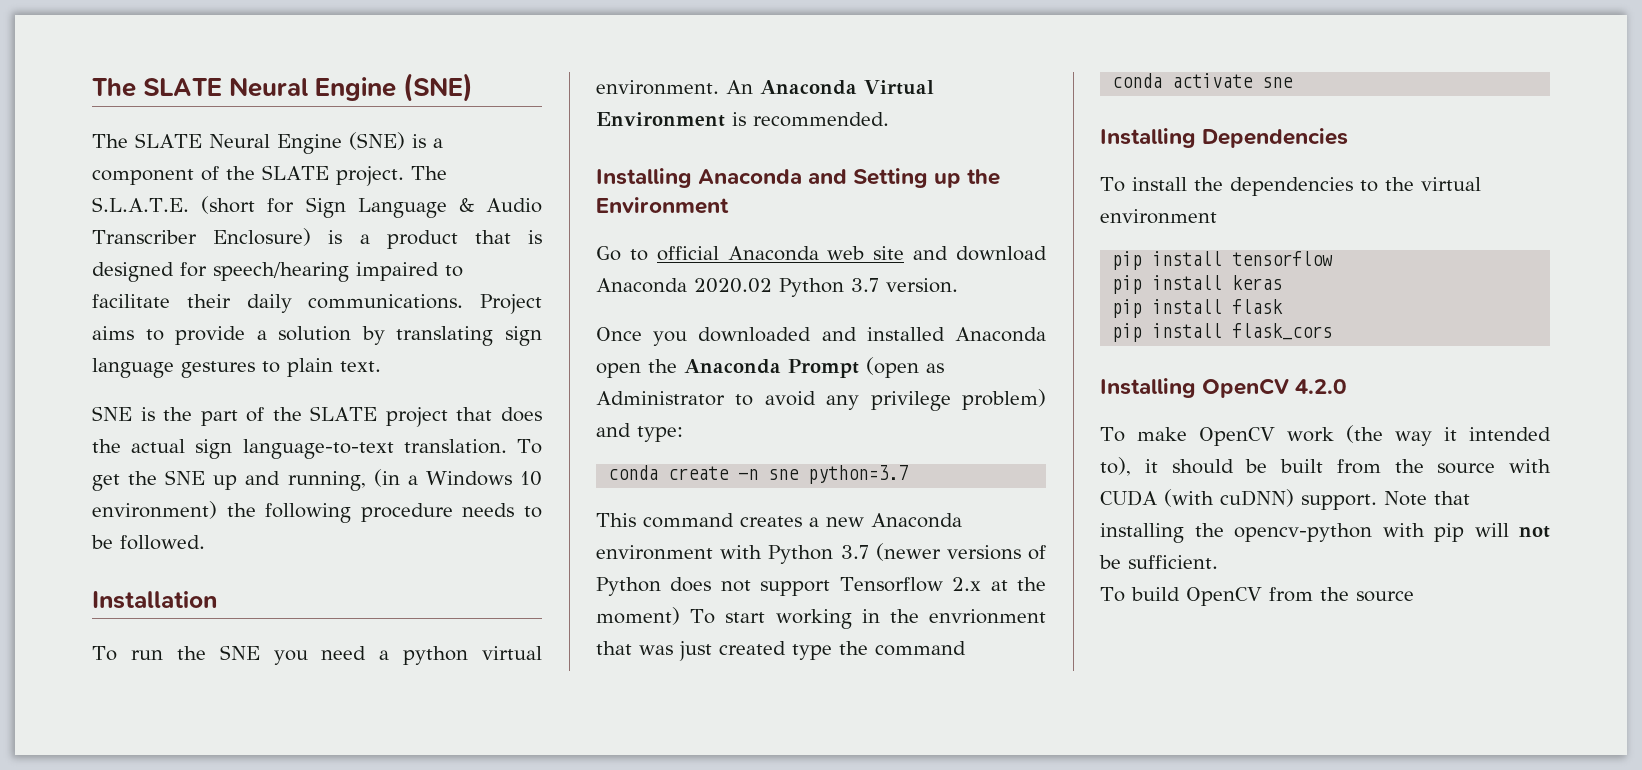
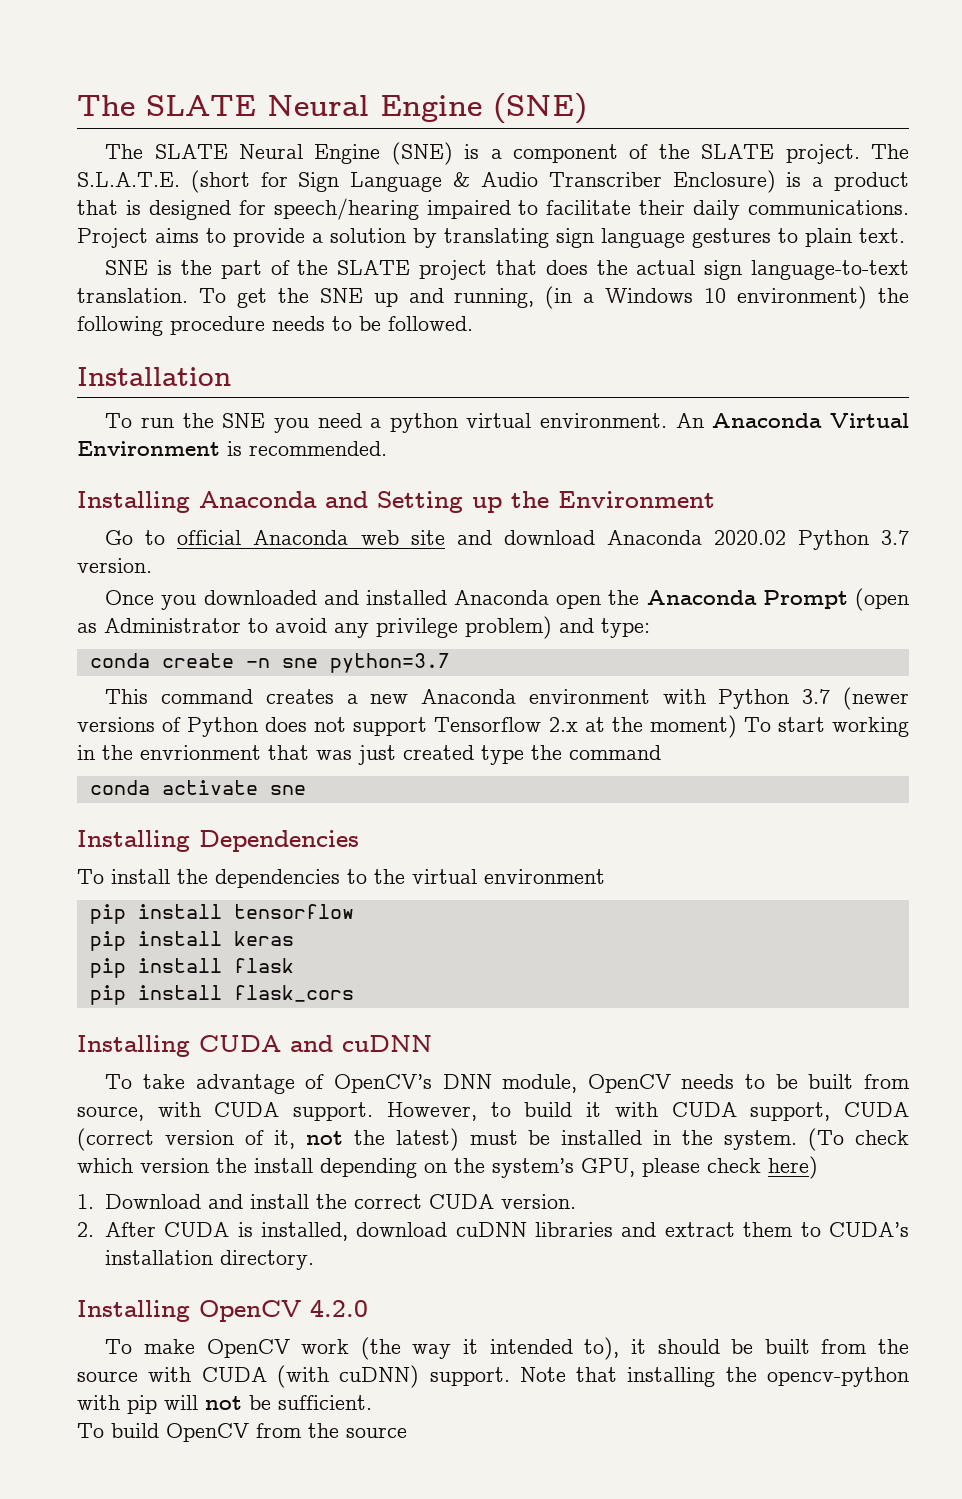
+ Installing CUDA and cuDNN
+ To take advantage of OpenCV’s DNN module, OpenCV needs to be built from source, with CUDA support. However, to build it with CUDA support, CUDA (correct version of it, not the latest) must be installed in the system. (To check which version the install depending on the system’s GPU, please check here)
+ 1. Download and install the correct CUDA version.
+ 2. After CUDA is installed, download cuDNN libraries and extract them to CUDA’s installation directory.

